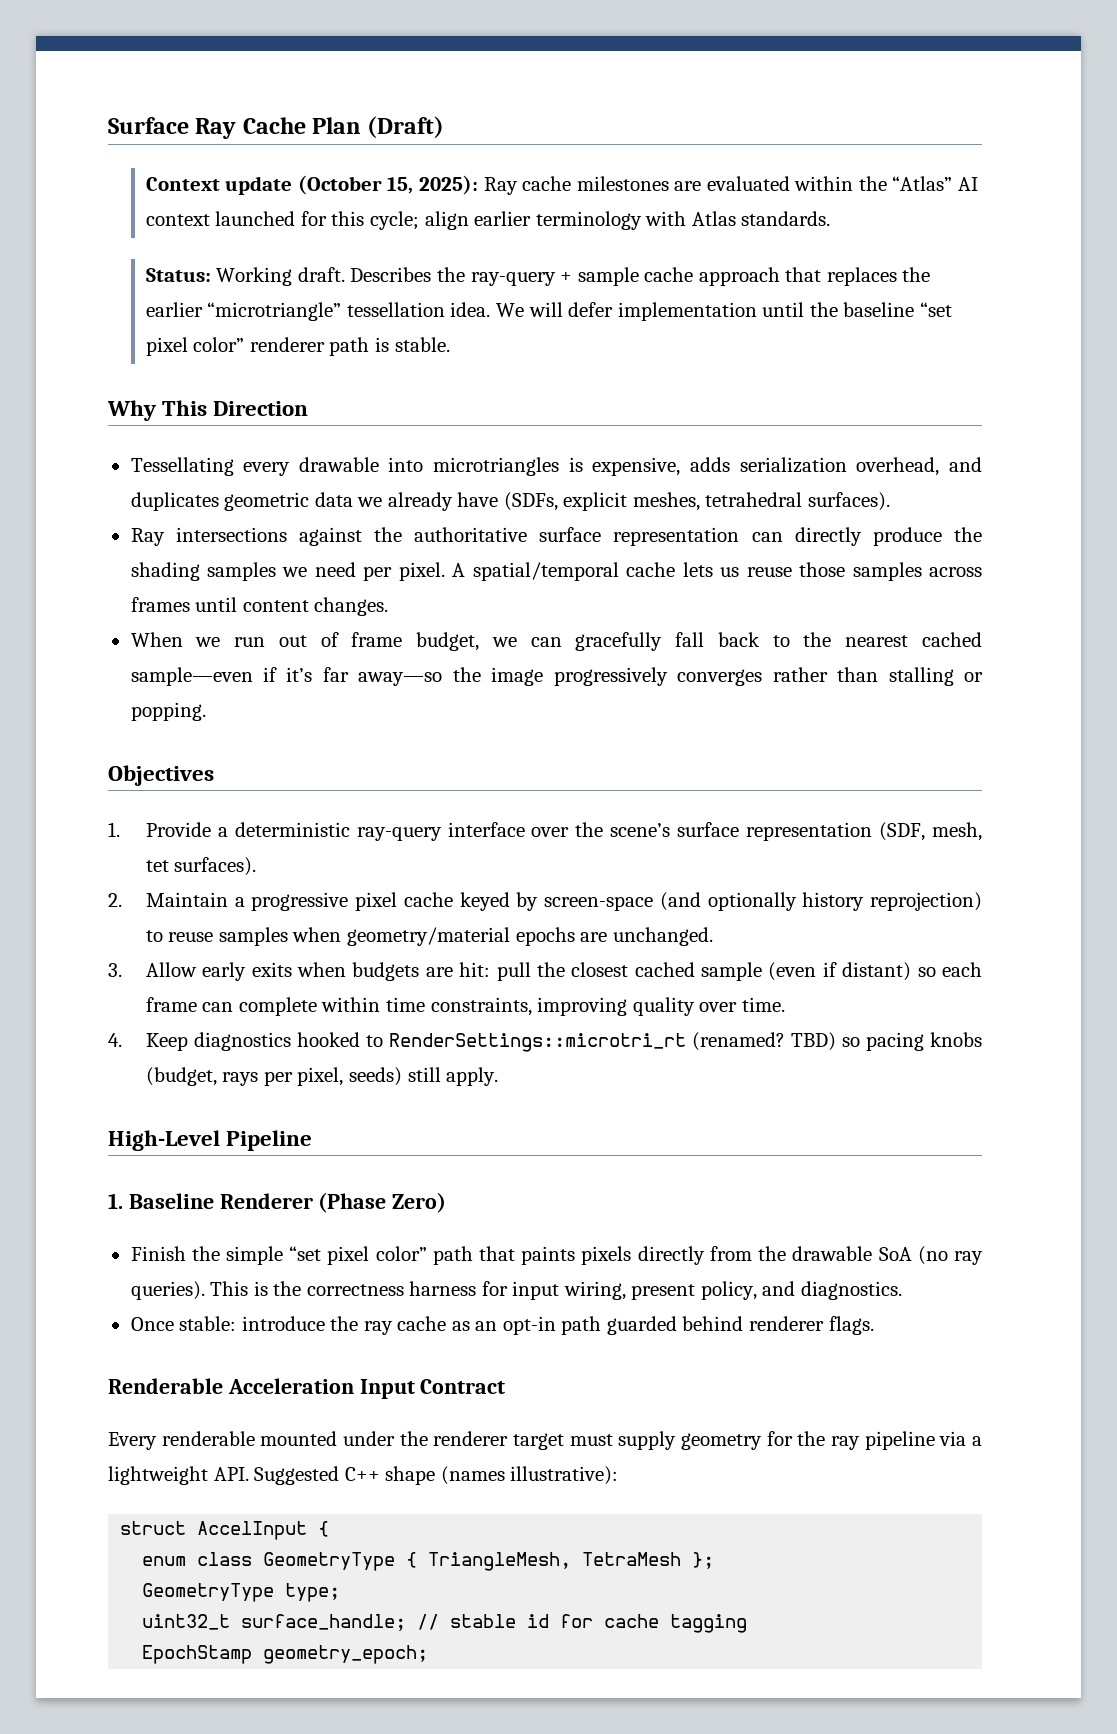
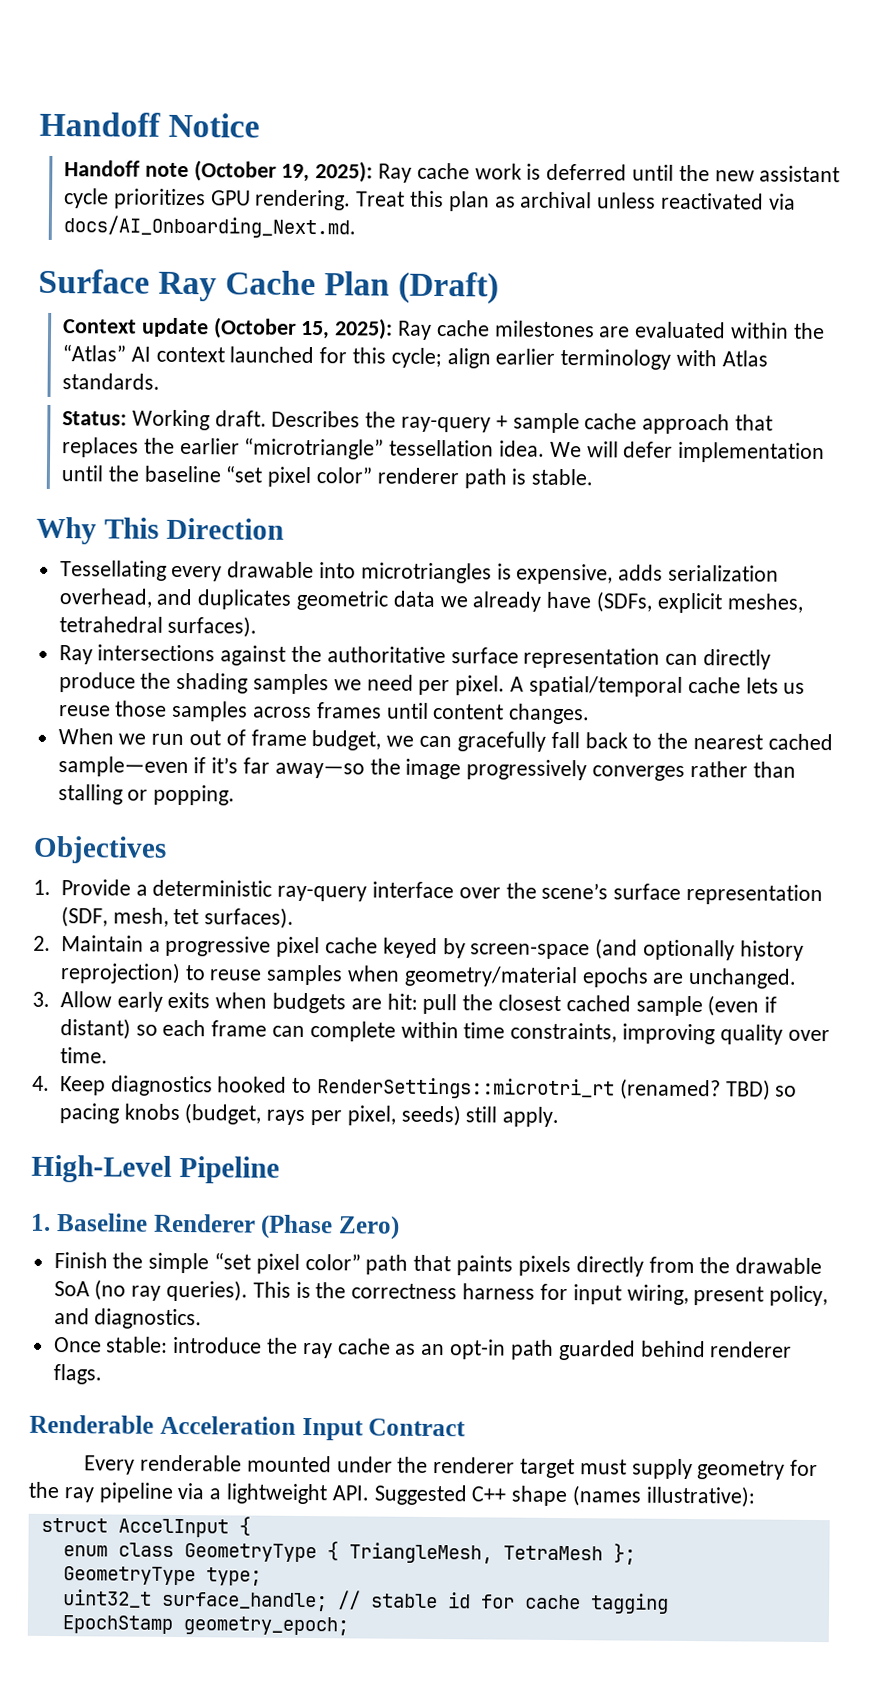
+ Handoff Notice
+ Handoff note (October 19, 2025): Ray cache work is deferred until the new assistant cycle prioritizes GPU rendering. Treat this plan as archival unless reactivated via docs/AI_Onboarding_Next.md.

